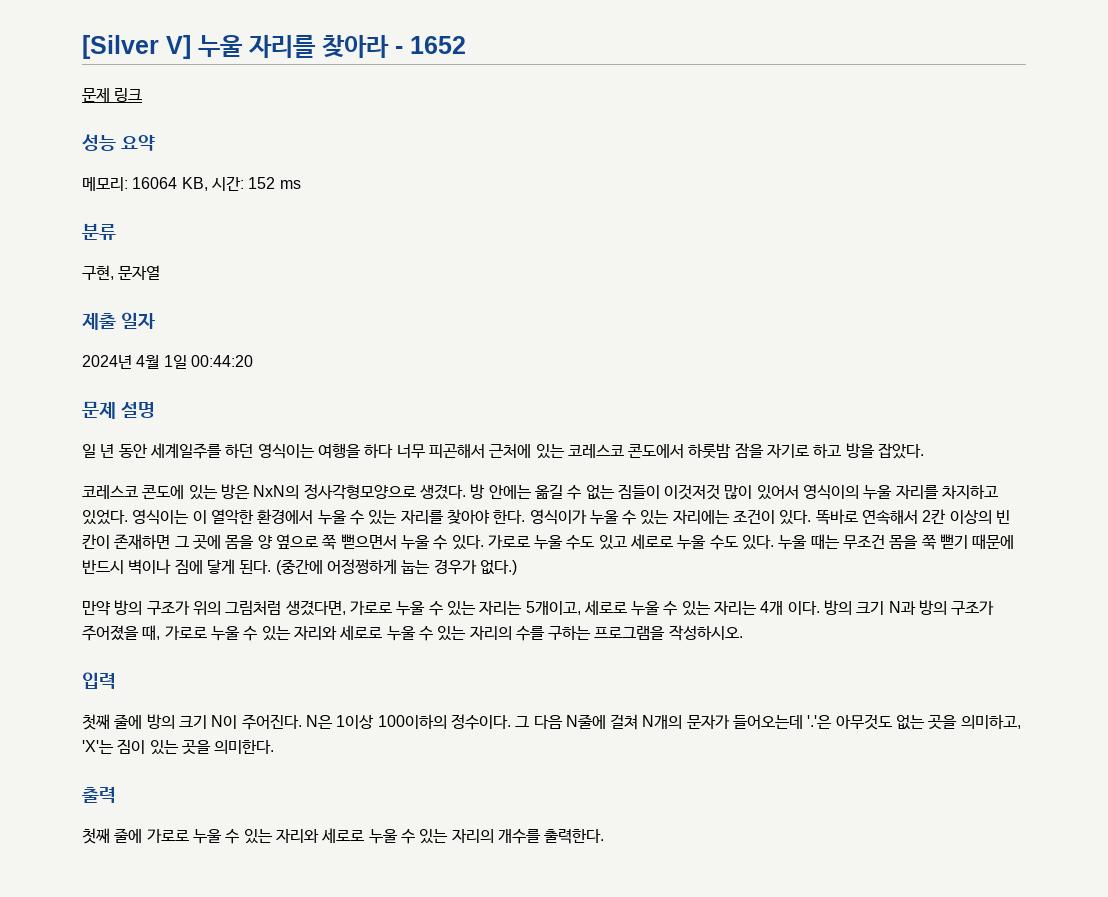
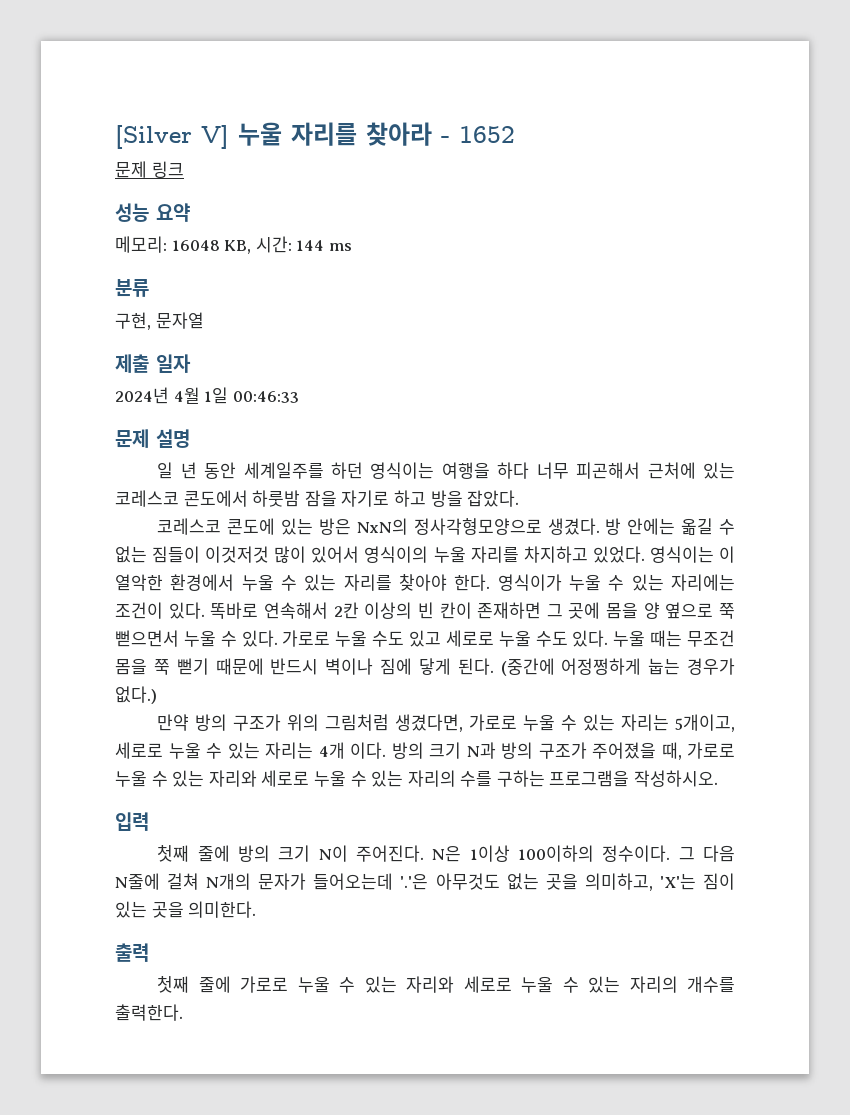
- 메모리: 16064 KB, 시간: 152 ms
+ 메모리: 16048 KB, 시간: 144 ms
- 2024년 4월 1일 00:44:20
+ 2024년 4월 1일 00:46:33

